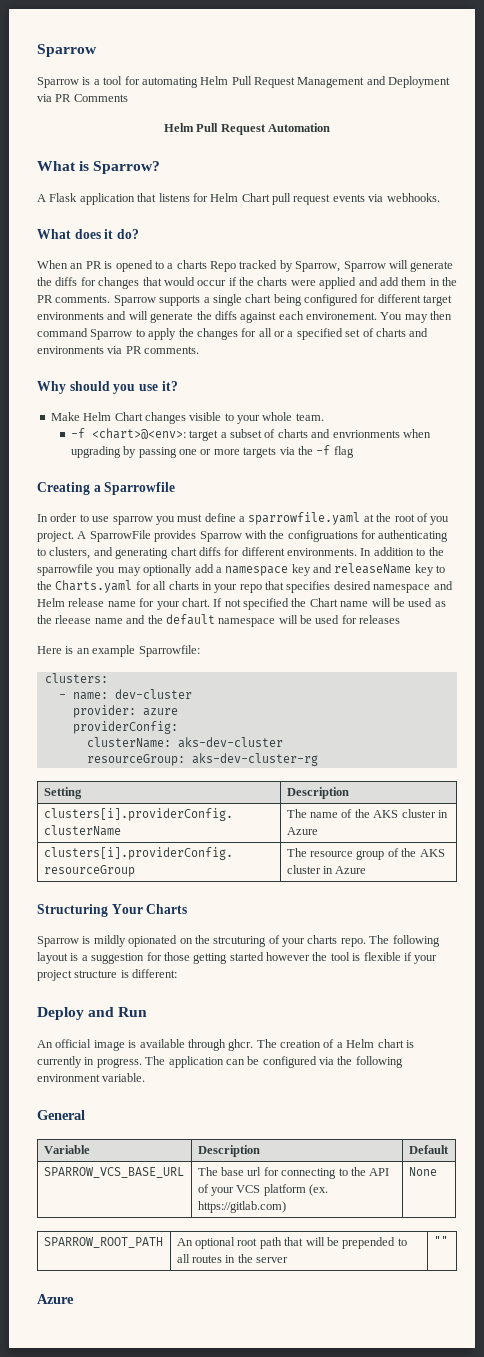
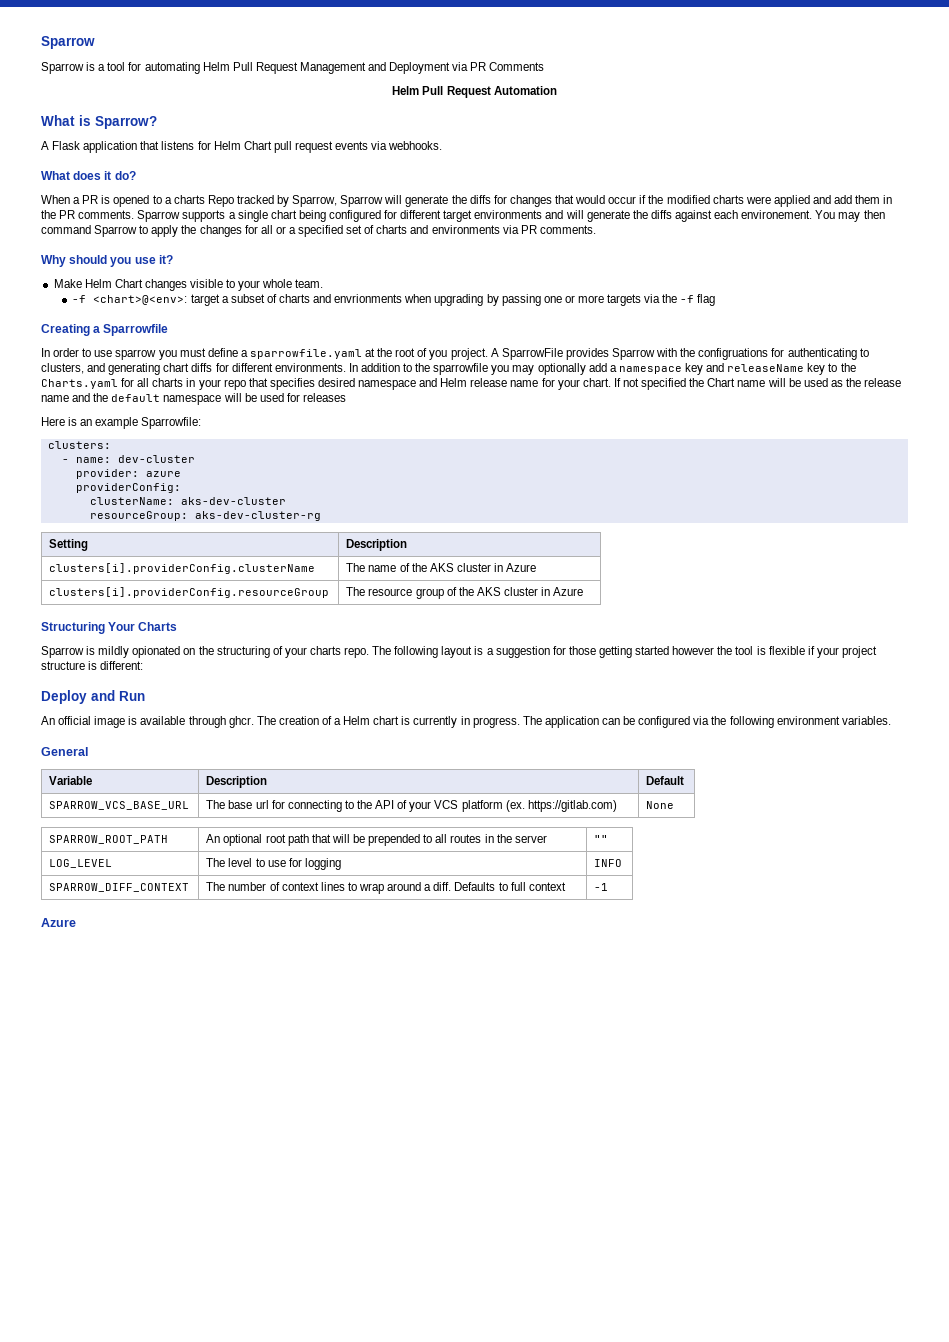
- When an PR is opened to a charts Repo tracked by Sparrow, Sparrow will generate the diffs for changes that would occur if the charts were applied and add them in the PR comments.
+ When a PR is opened to a charts Repo tracked by Sparrow, Sparrow will generate the diffs for changes that would occur if the modified charts were applied and add them in the PR comments.
- If not specified the Chart name will be used as the rleease name and the default namespace will be used for releases
+ If not specified the Chart name will be used as the release name and the default namespace will be used for releases
- Sparrow is mildly opionated on the strcuturing of your charts repo.
+ Sparrow is mildly opionated on the structuring of your charts repo.
- The application can be configured via the following environment variable.
+ The application can be configured via the following environment variables.
+ LOG_LEVEL | The level to use for logging | INFO
+ SPARROW_DIFF_CONTEXT | The number of context lines to wrap around a diff. Defaults to full context | -1

